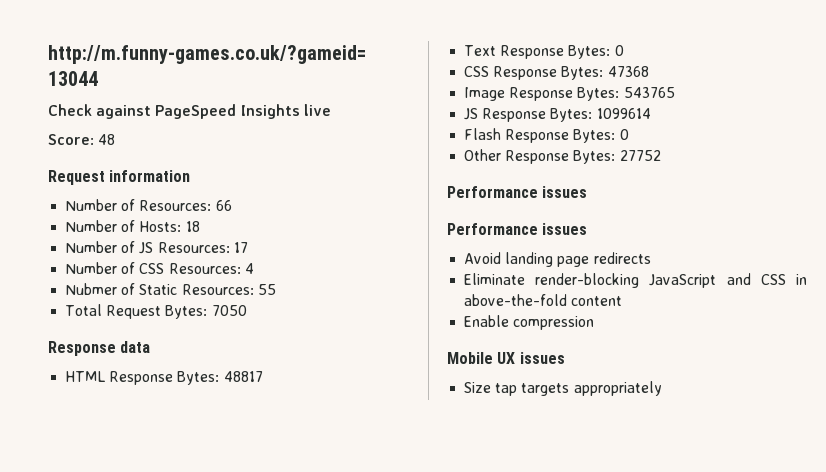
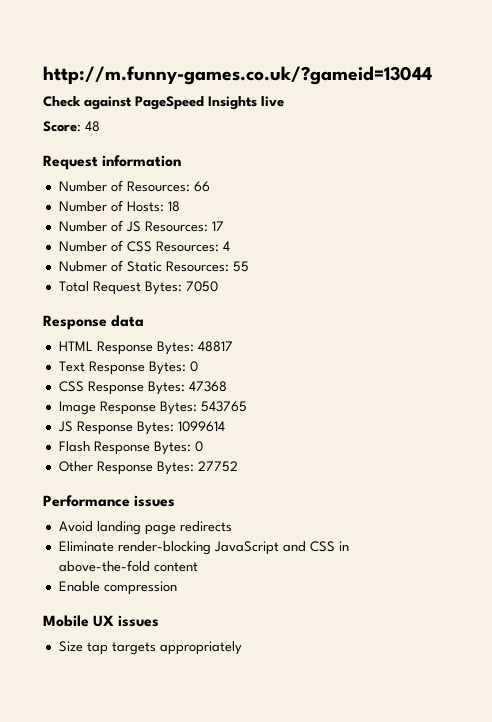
  Other Response Bytes: 27752
- Performance issues

